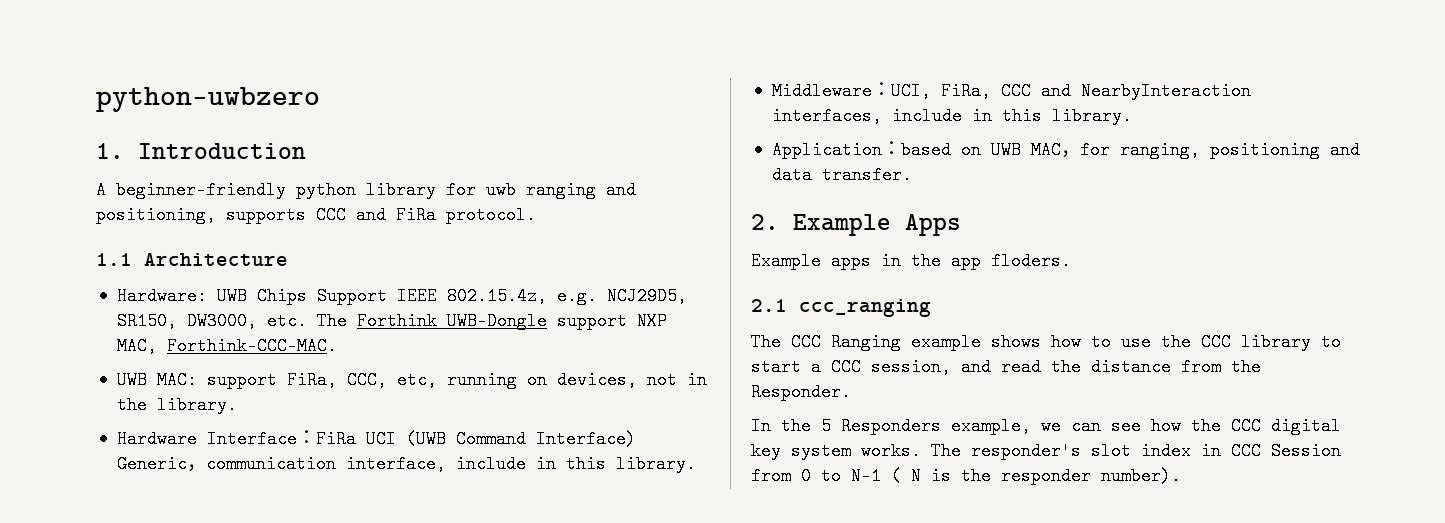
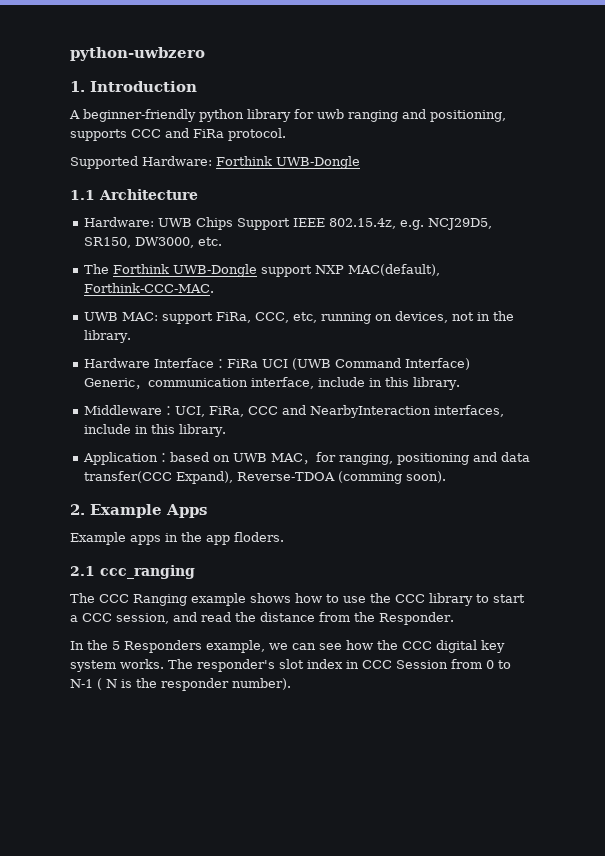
+ Supported Hardware: Forthink UWB-Dongle
- Hardware: UWB Chips Support IEEE 802.15.4z, e.g. NCJ29D5, SR150, DW3000, etc. The Forthink UWB-Dongle support NXP MAC, Forthink-CCC-MAC.
+ Hardware: UWB Chips Support IEEE 802.15.4z, e.g. NCJ29D5, SR150, DW3000, etc.
+ The Forthink UWB-Dongle support NXP MAC(default), Forthink-CCC-MAC.
- Application：based on UWB MAC，for ranging, positioning and data transfer.
+ Application：based on UWB MAC，for ranging, positioning and data transfer(CCC Expand), Reverse-TDOA (comming soon).

